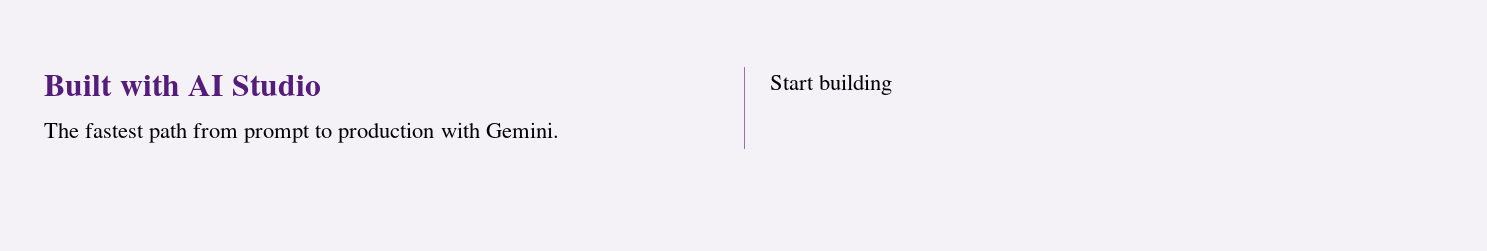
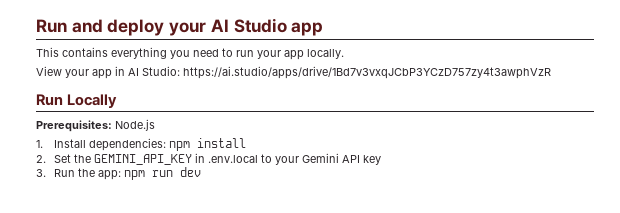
- Built with AI Studio
- The fastest path from prompt to production with Gemini.
- Start building
+ Run and deploy your AI Studio app
+ This contains everything you need to run your app locally.
+ View your app in AI Studio: https://ai.studio/apps/drive/1Bd7v3vxqJCbP3YCzD757zy4t3awphVzR
+ Run Locally
+ Prerequisites: Node.js
+ 1. Install dependencies: npm install
+ 2. Set the GEMINI_API_KEY in .env.local to your Gemini API key
+ 3. Run the app: npm run dev

